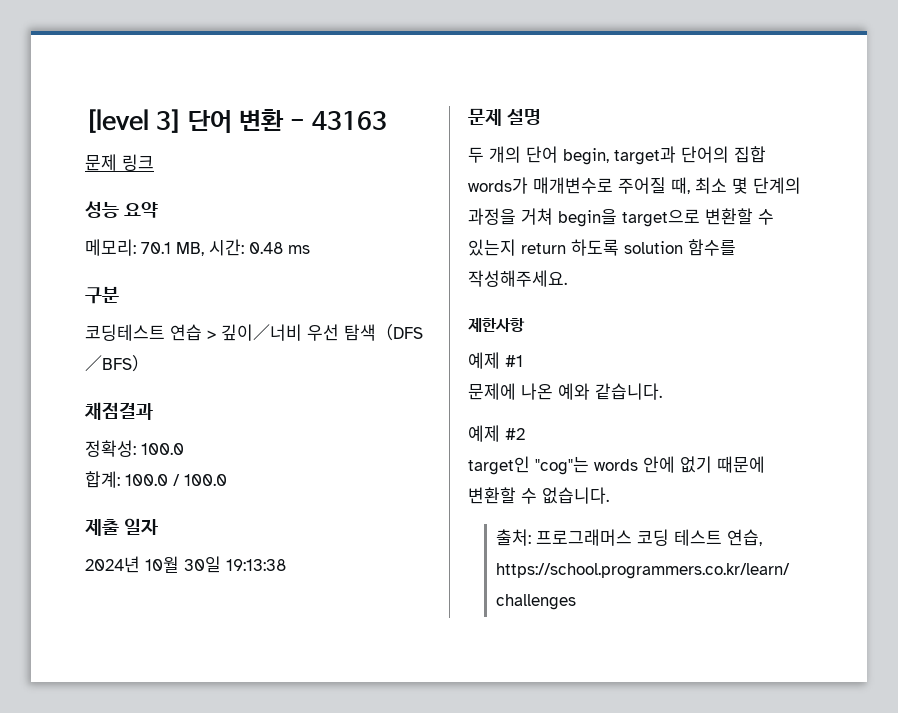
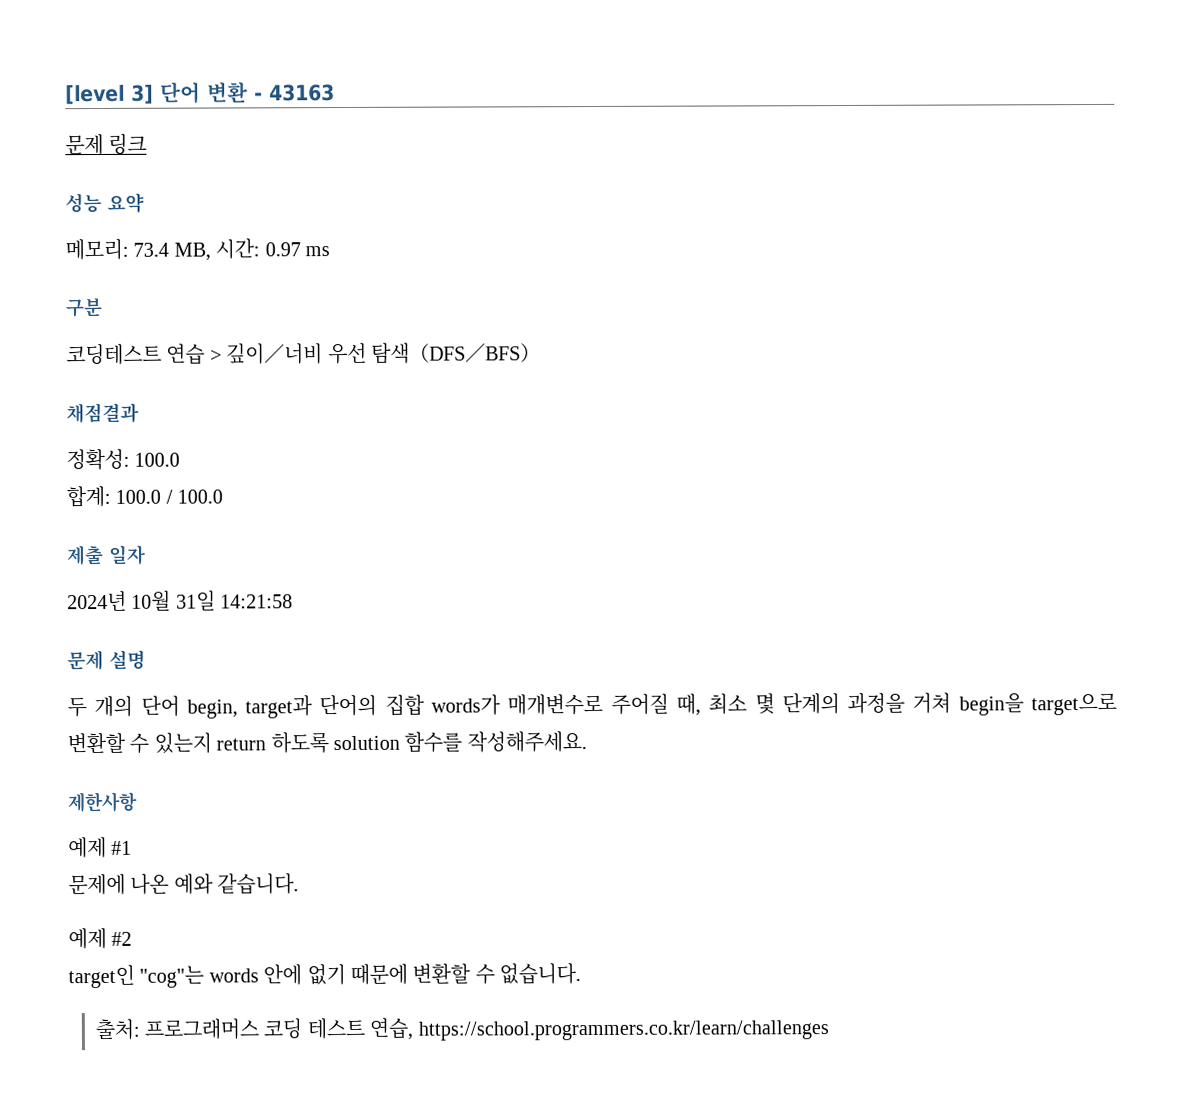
- 메모리: 70.1 MB, 시간: 0.48 ms
+ 메모리: 73.4 MB, 시간: 0.97 ms
- 2024년 10월 30일 19:13:38
+ 2024년 10월 31일 14:21:58

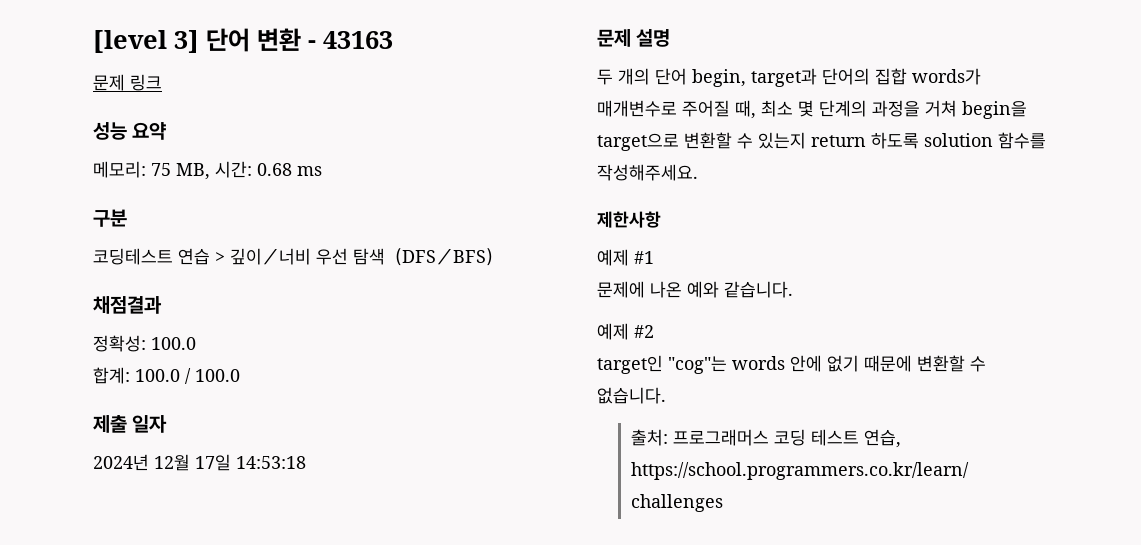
- 메모리: 73.4 MB, 시간: 0.97 ms
+ 메모리: 75 MB, 시간: 0.68 ms
- 2024년 10월 31일 14:21:58
+ 2024년 12월 17일 14:53:18

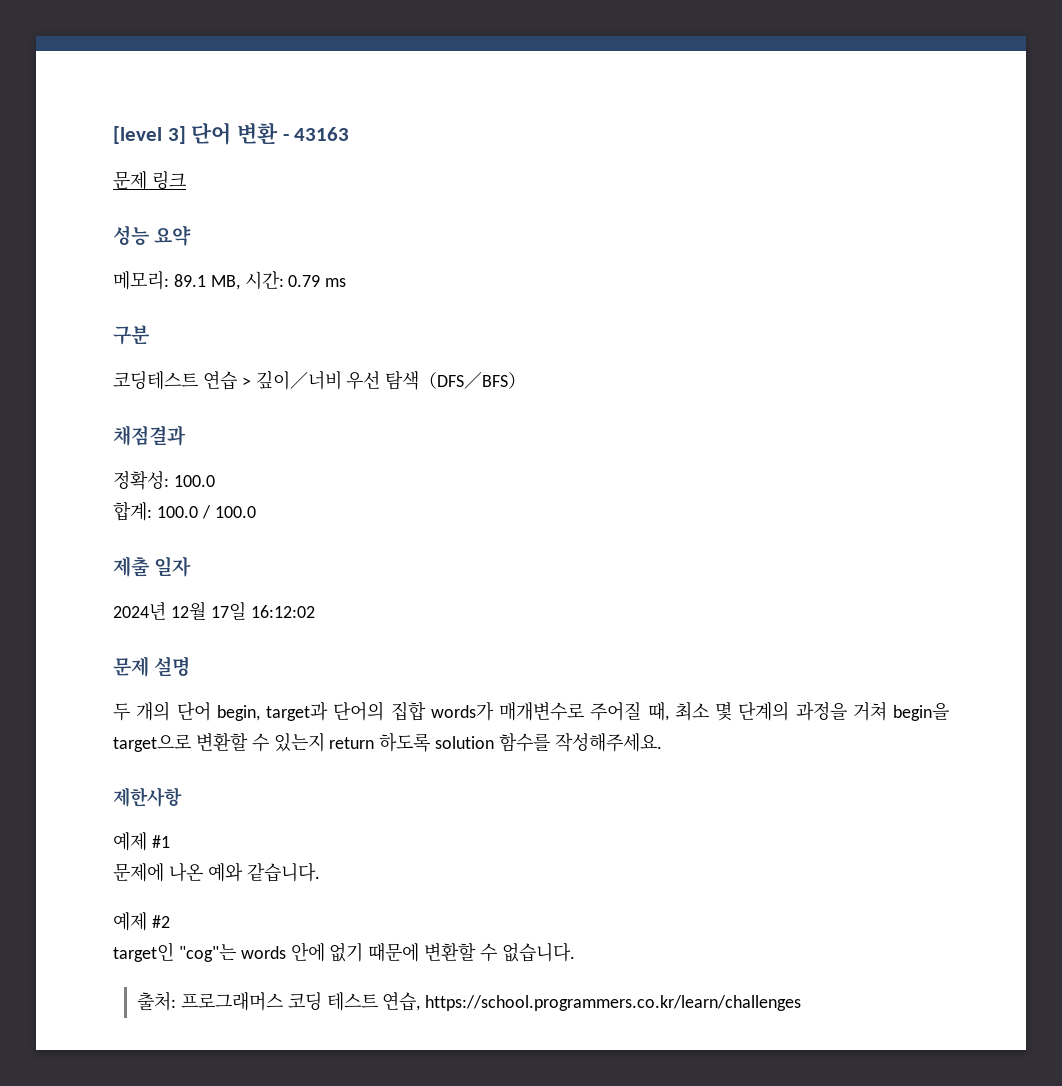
- 메모리: 75 MB, 시간: 0.68 ms
+ 메모리: 89.1 MB, 시간: 0.79 ms
- 2024년 12월 17일 14:53:18
+ 2024년 12월 17일 16:12:02

